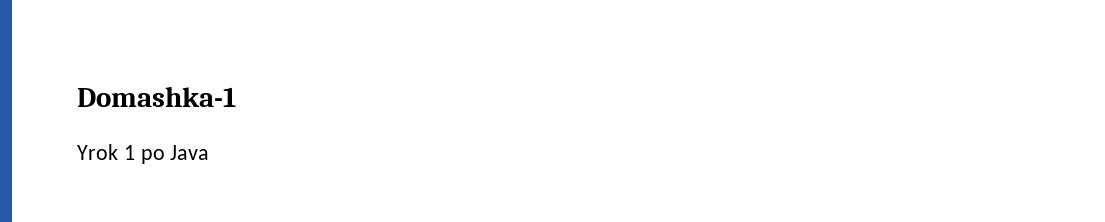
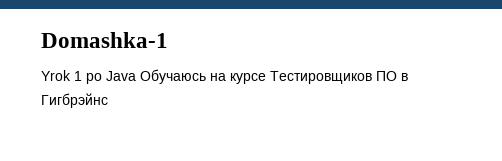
- Yrok 1 po Java
+ Yrok 1 po Java Обучаюсь на курсе Тестировщиков ПО в Гигбрэйнс

